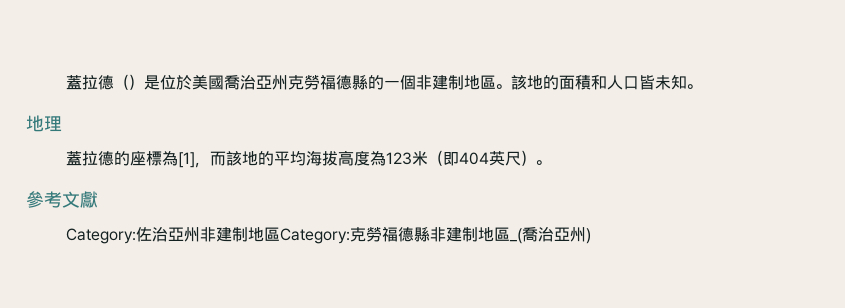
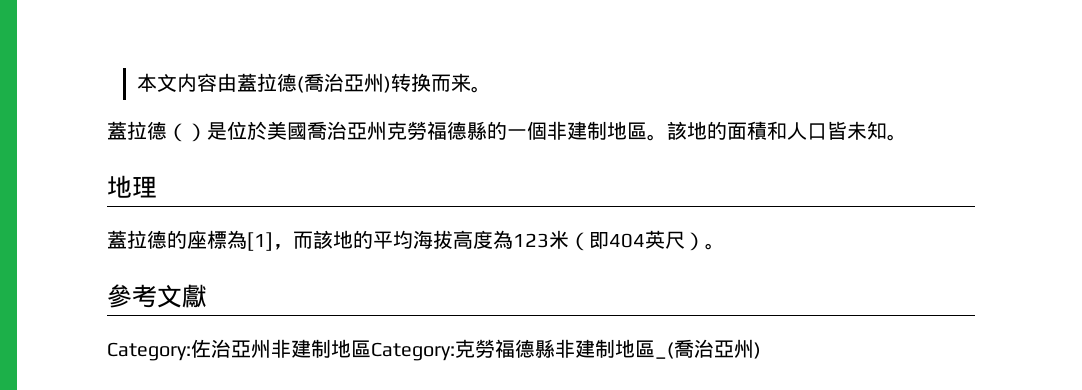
+ 本文内容由蓋拉德(喬治亞州)转换而来。

